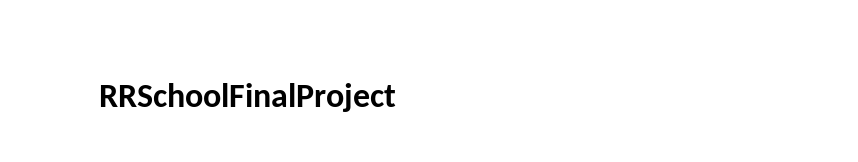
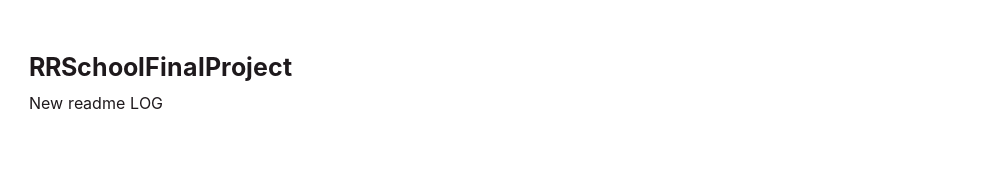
+ New readme LOG

